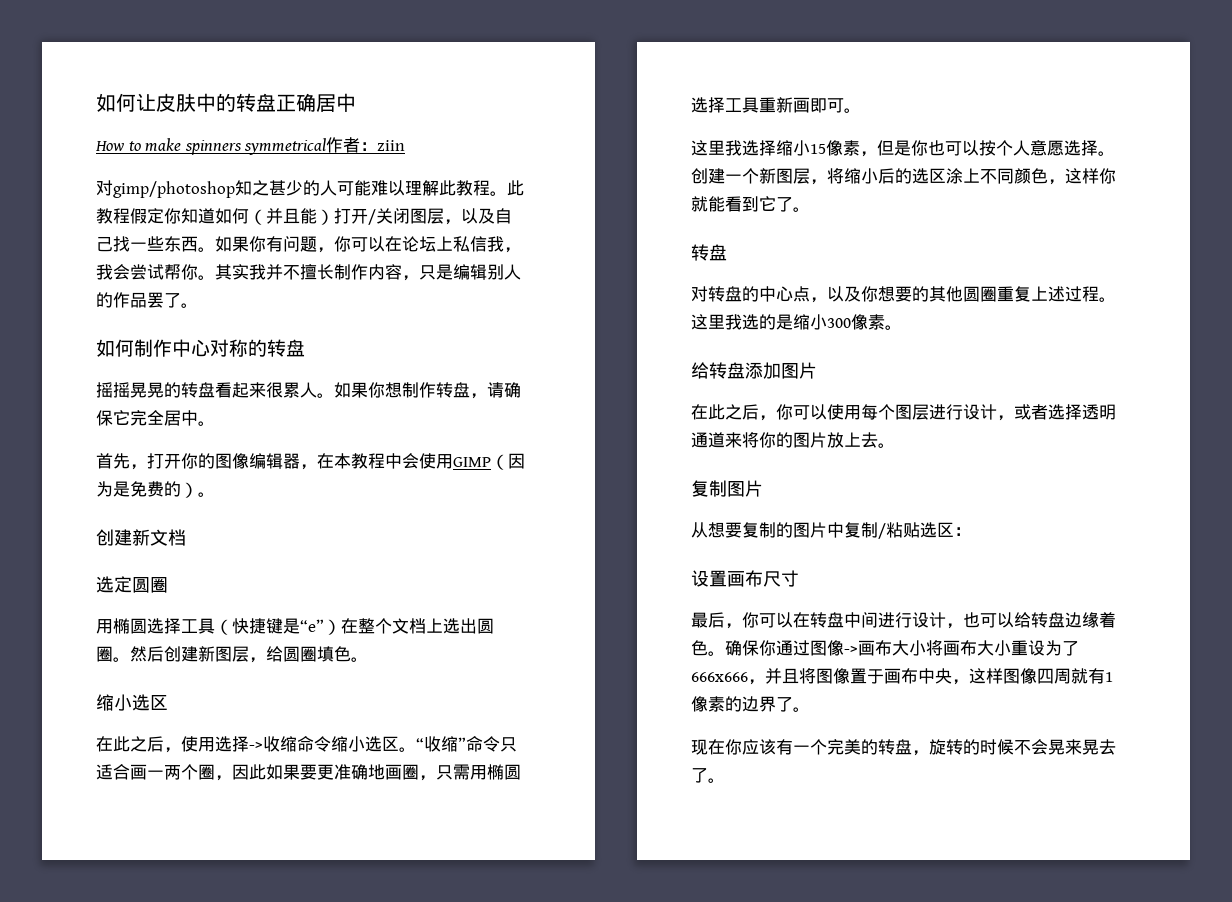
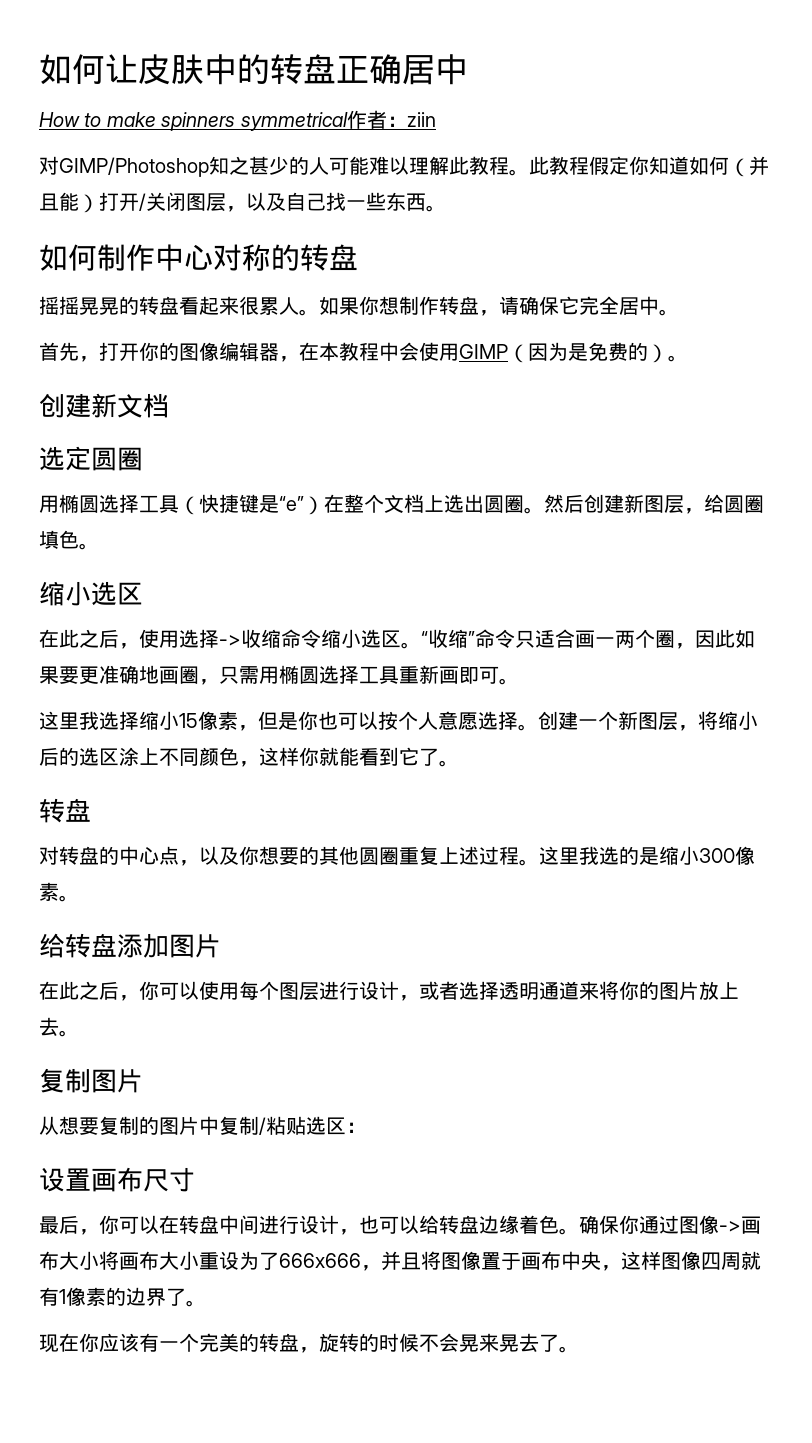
- 对gimp/photoshop知之甚少的人可能难以理解此教程。
+ 对GIMP/Photoshop知之甚少的人可能难以理解此教程。
- 如果你有问题，你可以在论坛上私信我，我会尝试帮你。其实我并不擅长制作内容，只是编辑别人的作品罢了。

